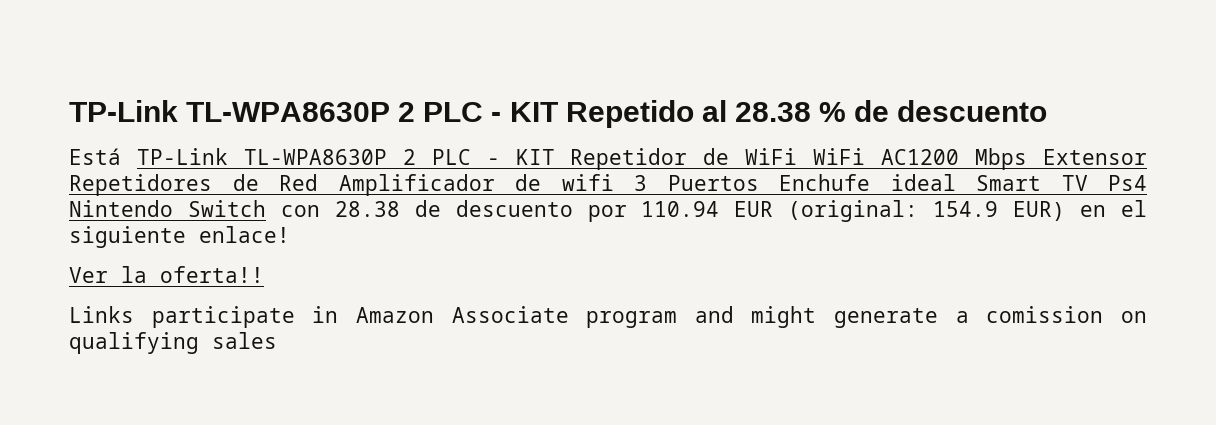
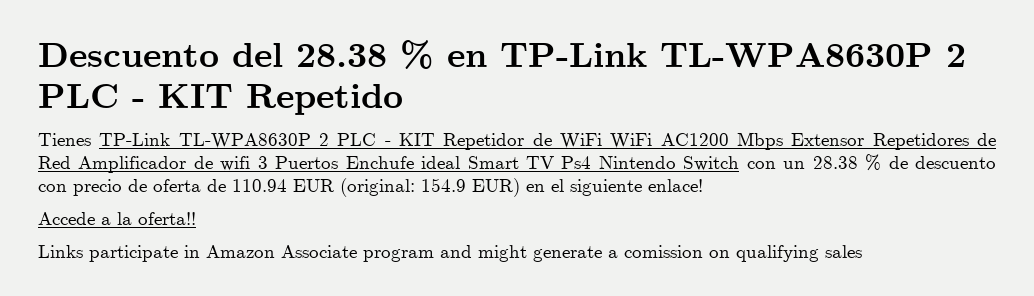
- TP-Link TL-WPA8630P 2 PLC - KIT Repetido al 28.38 % de descuento
- Está TP-Link TL-WPA8630P 2 PLC - KIT Repetidor de WiFi WiFi AC1200 Mbps Extensor Repetidores de Red Amplificador de wifi 3 Puertos Enchufe ideal Smart TV Ps4 Nintendo Switch con 28.38 de descuento por 110.94 EUR (original: 154.9 EUR) en el siguiente enlace!
+ Descuento del 28.38 % en TP-Link TL-WPA8630P 2 PLC - KIT Repetido
+ Tienes TP-Link TL-WPA8630P 2 PLC - KIT Repetidor de WiFi WiFi AC1200 Mbps Extensor Repetidores de Red Amplificador de wifi 3 Puertos Enchufe ideal Smart TV Ps4 Nintendo Switch con un 28.38 % de descuento con precio de oferta de 110.94 EUR (original: 154.9 EUR) en el siguiente enlace!
- Ver la oferta!!
+ Accede a la oferta!!

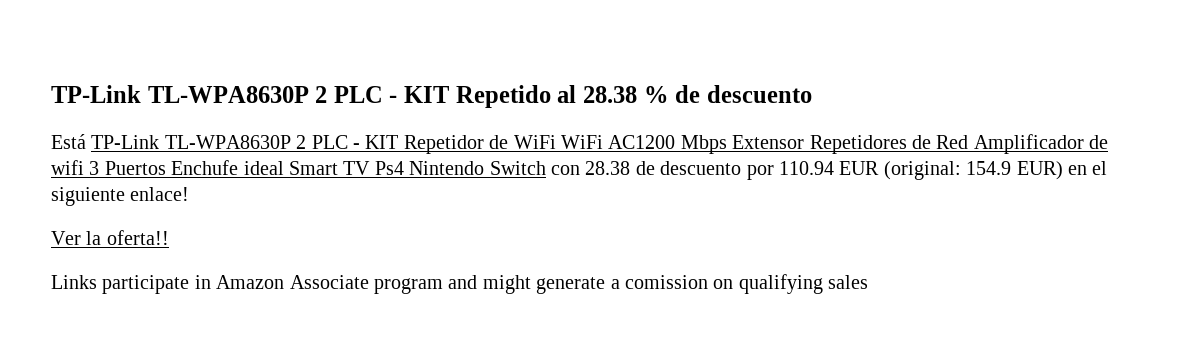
- Descuento del 28.38 % en TP-Link TL-WPA8630P 2 PLC - KIT Repetido
- Tienes TP-Link TL-WPA8630P 2 PLC - KIT Repetidor de WiFi WiFi AC1200 Mbps Extensor Repetidores de Red Amplificador de wifi 3 Puertos Enchufe ideal Smart TV Ps4 Nintendo Switch con un 28.38 % de descuento con precio de oferta de 110.94 EUR (original: 154.9 EUR) en el siguiente enlace!
+ TP-Link TL-WPA8630P 2 PLC - KIT Repetido al 28.38 % de descuento
+ Está TP-Link TL-WPA8630P 2 PLC - KIT Repetidor de WiFi WiFi AC1200 Mbps Extensor Repetidores de Red Amplificador de wifi 3 Puertos Enchufe ideal Smart TV Ps4 Nintendo Switch con 28.38 de descuento por 110.94 EUR (original: 154.9 EUR) en el siguiente enlace!
- Accede a la oferta!!
+ Ver la oferta!!

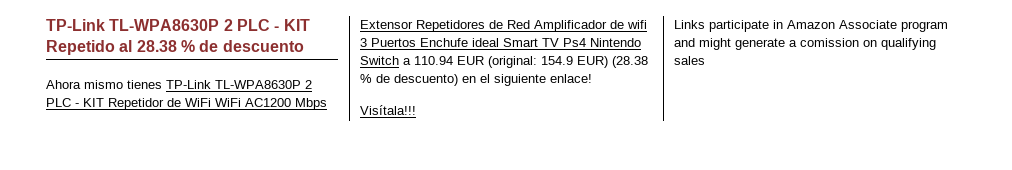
- Está TP-Link TL-WPA8630P 2 PLC - KIT Repetidor de WiFi WiFi AC1200 Mbps Extensor Repetidores de Red Amplificador de wifi 3 Puertos Enchufe ideal Smart TV Ps4 Nintendo Switch con 28.38 de descuento por 110.94 EUR (original: 154.9 EUR) en el siguiente enlace!
+ Ahora mismo tienes TP-Link TL-WPA8630P 2 PLC - KIT Repetidor de WiFi WiFi AC1200 Mbps Extensor Repetidores de Red Amplificador de wifi 3 Puertos Enchufe ideal Smart TV Ps4 Nintendo Switch a 110.94 EUR (original: 154.9 EUR) (28.38 % de descuento) en el siguiente enlace!
- Ver la oferta!!
+ Visítala!!!

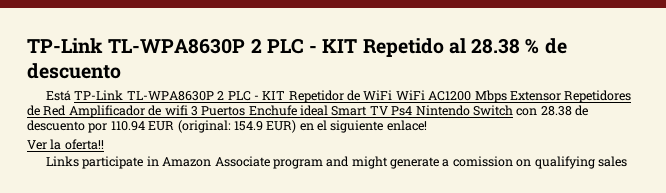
- Ahora mismo tienes TP-Link TL-WPA8630P 2 PLC - KIT Repetidor de WiFi WiFi AC1200 Mbps Extensor Repetidores de Red Amplificador de wifi 3 Puertos Enchufe ideal Smart TV Ps4 Nintendo Switch a 110.94 EUR (original: 154.9 EUR) (28.38 % de descuento) en el siguiente enlace!
+ Está TP-Link TL-WPA8630P 2 PLC - KIT Repetidor de WiFi WiFi AC1200 Mbps Extensor Repetidores de Red Amplificador de wifi 3 Puertos Enchufe ideal Smart TV Ps4 Nintendo Switch con 28.38 de descuento por 110.94 EUR (original: 154.9 EUR) en el siguiente enlace!
- Visítala!!!
+ Ver la oferta!!

